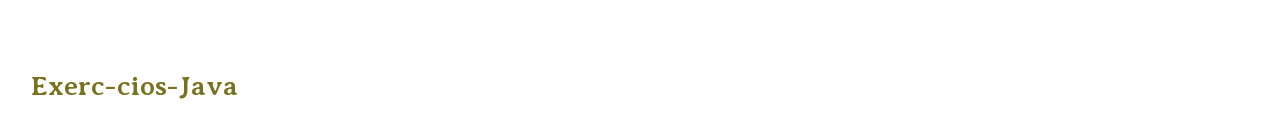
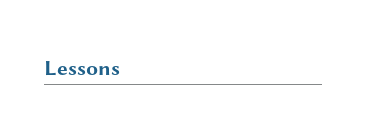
- Exerc-cios-Java
+ Lessons

